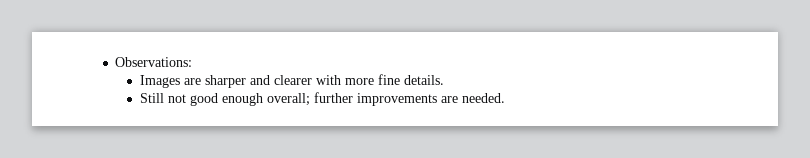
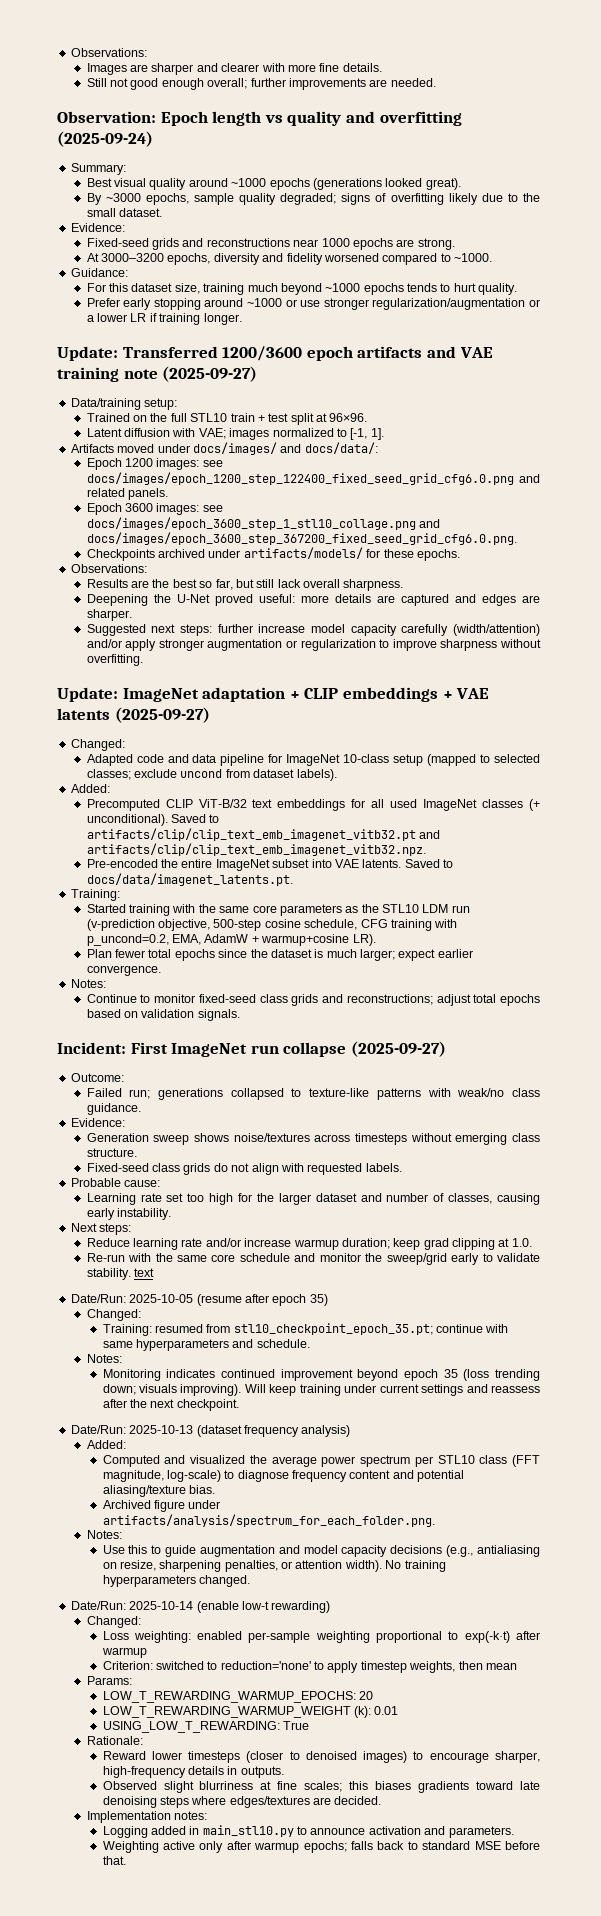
+ Observation: Epoch length vs quality and overfitting (2025-09-24)
+ Summary:
+ Best visual quality around ~1000 epochs (generations looked great).
+ By ~3000 epochs, sample quality degraded; signs of overfitting likely due to the small dataset.
+ Evidence:
+ Fixed-seed grids and reconstructions near 1000 epochs are strong.
+ At 3000–3200 epochs, diversity and fidelity worsened compared to ~1000.
+ Guidance:
+ For this dataset size, training much beyond ~1000 epochs tends to hurt quality.
+ Prefer early stopping around ~1000 or use stronger regularization/augmentation or a lower LR if training longer.
+ Update: Transferred 1200/3600 epoch artifacts and VAE training note (2025-09-27)
+ Data/training setup:
+ Trained on the full STL10 train + test split at 96×96.
+ Latent diffusion with VAE; images normalized to [-1, 1].
+ Artifacts moved under docs/images/ and docs/data/:
+ Epoch 1200 images: see docs/images/epoch_1200_step_122400_fixed_seed_grid_cfg6.0.png and related panels.
+ Epoch 3600 images: see docs/images/epoch_3600_step_1_stl10_collage.png and docs/images/epoch_3600_step_367200_fixed_seed_grid_cfg6.0.png.
+ Checkpoints archived under artifacts/models/ for these epochs.
+ Observations:
+ Results are the best so far, but still lack overall sharpness.
+ Deepening the U‑Net proved useful: more details are captured and edges are sharper.
+ Suggested next steps: further increase model capacity carefully (width/attention) and/or apply stronger augmentation or regularization to improve sharpness without overfitting.
+ Update: ImageNet adaptation + CLIP embeddings + VAE latents (2025-09-27)
+ Changed:
+ Adapted code and data pipeline for ImageNet 10-class setup (mapped to selected classes; exclude uncond from dataset labels).
+ Added:
+ Precomputed CLIP ViT-B/32 text embeddings for all used ImageNet classes (+ unconditional). Saved to artifacts/clip/clip_text_emb_imagenet_vitb32.pt and artifacts/clip/clip_text_emb_imagenet_vitb32.npz.
+ Pre-encoded the entire ImageNet subset into VAE latents. Saved to docs/data/imagenet_latents.pt.
+ Training:
+ Started training with the same core parameters as the STL10 LDM run (v-prediction objective, 500-step cosine schedule, CFG training with p_uncond=0.2, EMA, AdamW + warmup+cosine LR).
+ Plan fewer total epochs since the dataset is much larger; expect earlier convergence.
+ Notes:
+ Continue to monitor fixed-seed class grids and reconstructions; adjust total epochs based on validation signals.
+ Incident: First ImageNet run collapse (2025-09-27)
+ Outcome:
+ Failed run; generations collapsed to texture-like patterns with weak/no class guidance.
+ Evidence:
+ Generation sweep shows noise/textures across timesteps without emerging class structure.
+ Fixed-seed class grids do not align with requested labels.
+ Probable cause:
+ Learning rate set too high for the larger dataset and number of classes, causing early instability.
+ Next steps:
+ Reduce learning rate and/or increase warmup duration; keep grad clipping at 1.0.
+ Re-run with the same core schedule and monitor the sweep/grid early to validate stability. text
+ Date/Run: 2025-10-05 (resume after epoch 35)
+ Changed:
+ Training: resumed from stl10_checkpoint_epoch_35.pt; continue with same hyperparameters and schedule.
+ Notes:
+ Monitoring indicates continued improvement beyond epoch 35 (loss trending down; visuals improving). Will keep training under current settings and reassess after the next checkpoint.
+ Date/Run: 2025-10-13 (dataset frequency analysis)
+ Added:
+ Computed and visualized the average power spectrum per STL10 class (FFT magnitude, log-scale) to diagnose frequency content and potential aliasing/texture bias.
+ Archived figure under artifacts/analysis/spectrum_for_each_folder.png.
+ Notes:
+ Use this to guide augmentation and model capacity decisions (e.g., antialiasing on resize, sharpening penalties, or attention width). No training hyperparameters changed.
+ Date/Run: 2025-10-14 (enable low-t rewarding)
+ Changed:
+ Loss weighting: enabled per-sample weighting proportional to exp(-k·t) after warmup
+ Criterion: switched to reduction='none' to apply timestep weights, then mean
+ Params:
+ LOW_T_REWARDING_WARMUP_EPOCHS: 20
+ LOW_T_REWARDING_WARMUP_WEIGHT (k): 0.01
+ USING_LOW_T_REWARDING: True
+ Rationale:
+ Reward lower timesteps (closer to denoised images) to encourage sharper, high-frequency details in outputs.
+ Observed slight blurriness at fine scales; this biases gradients toward late denoising steps where edges/textures are decided.
+ Implementation notes:
+ Logging added in main_stl10.py to announce activation and parameters.
+ Weighting active only after warmup epochs; falls back to standard MSE before that.

